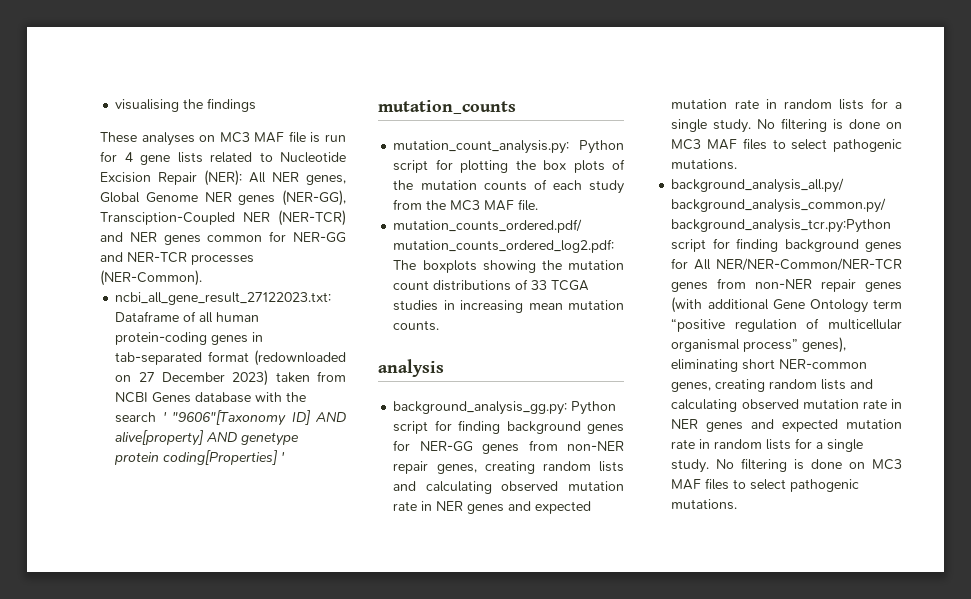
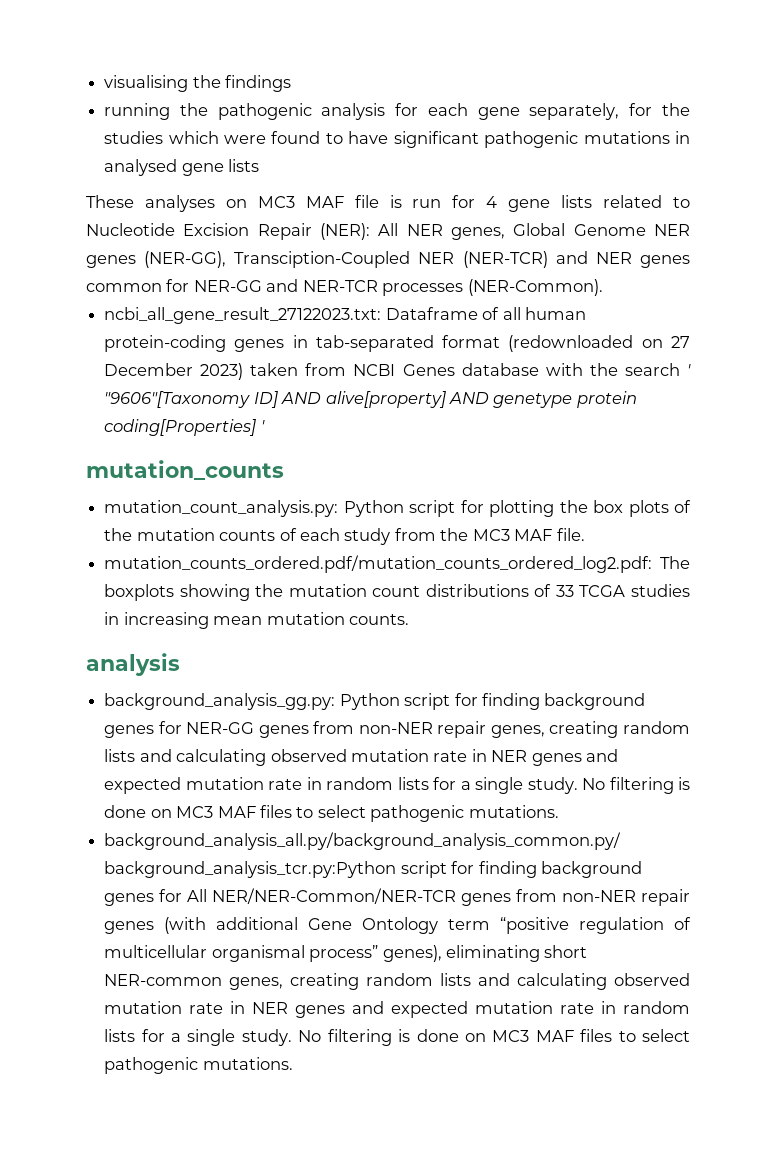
+ running the pathogenic analysis for each gene separately, for the studies which were found to have significant pathogenic mutations in analysed gene lists

